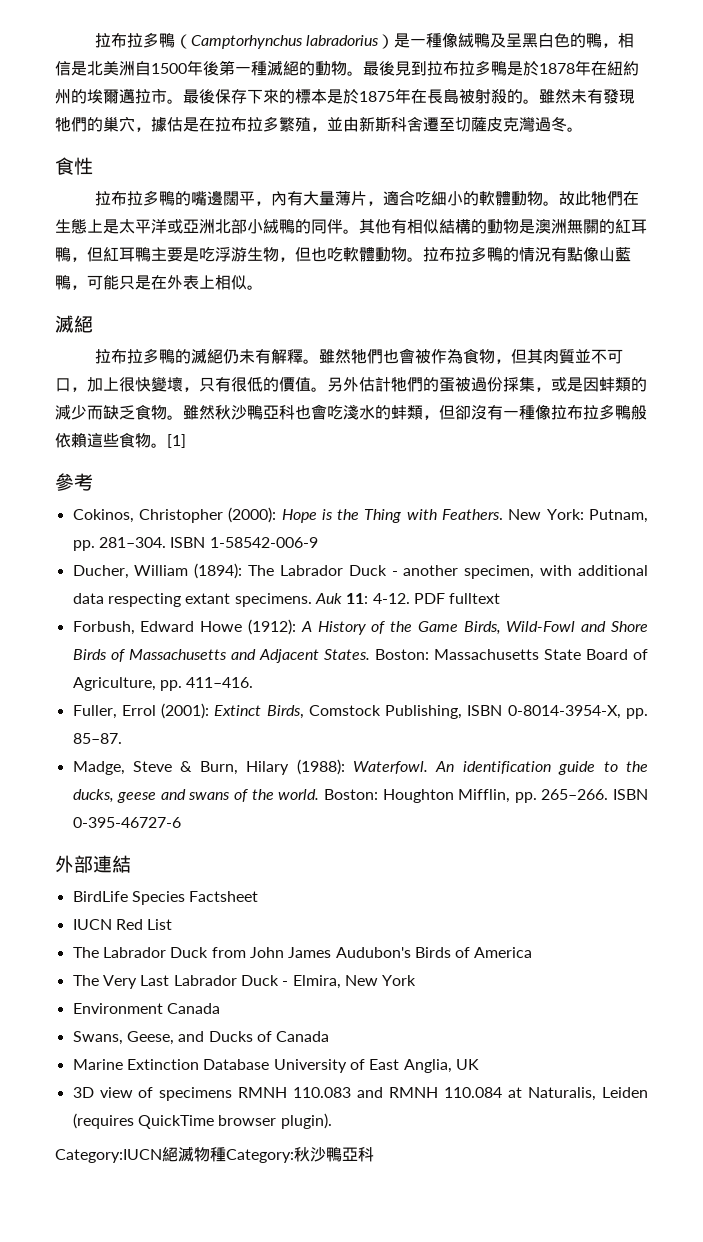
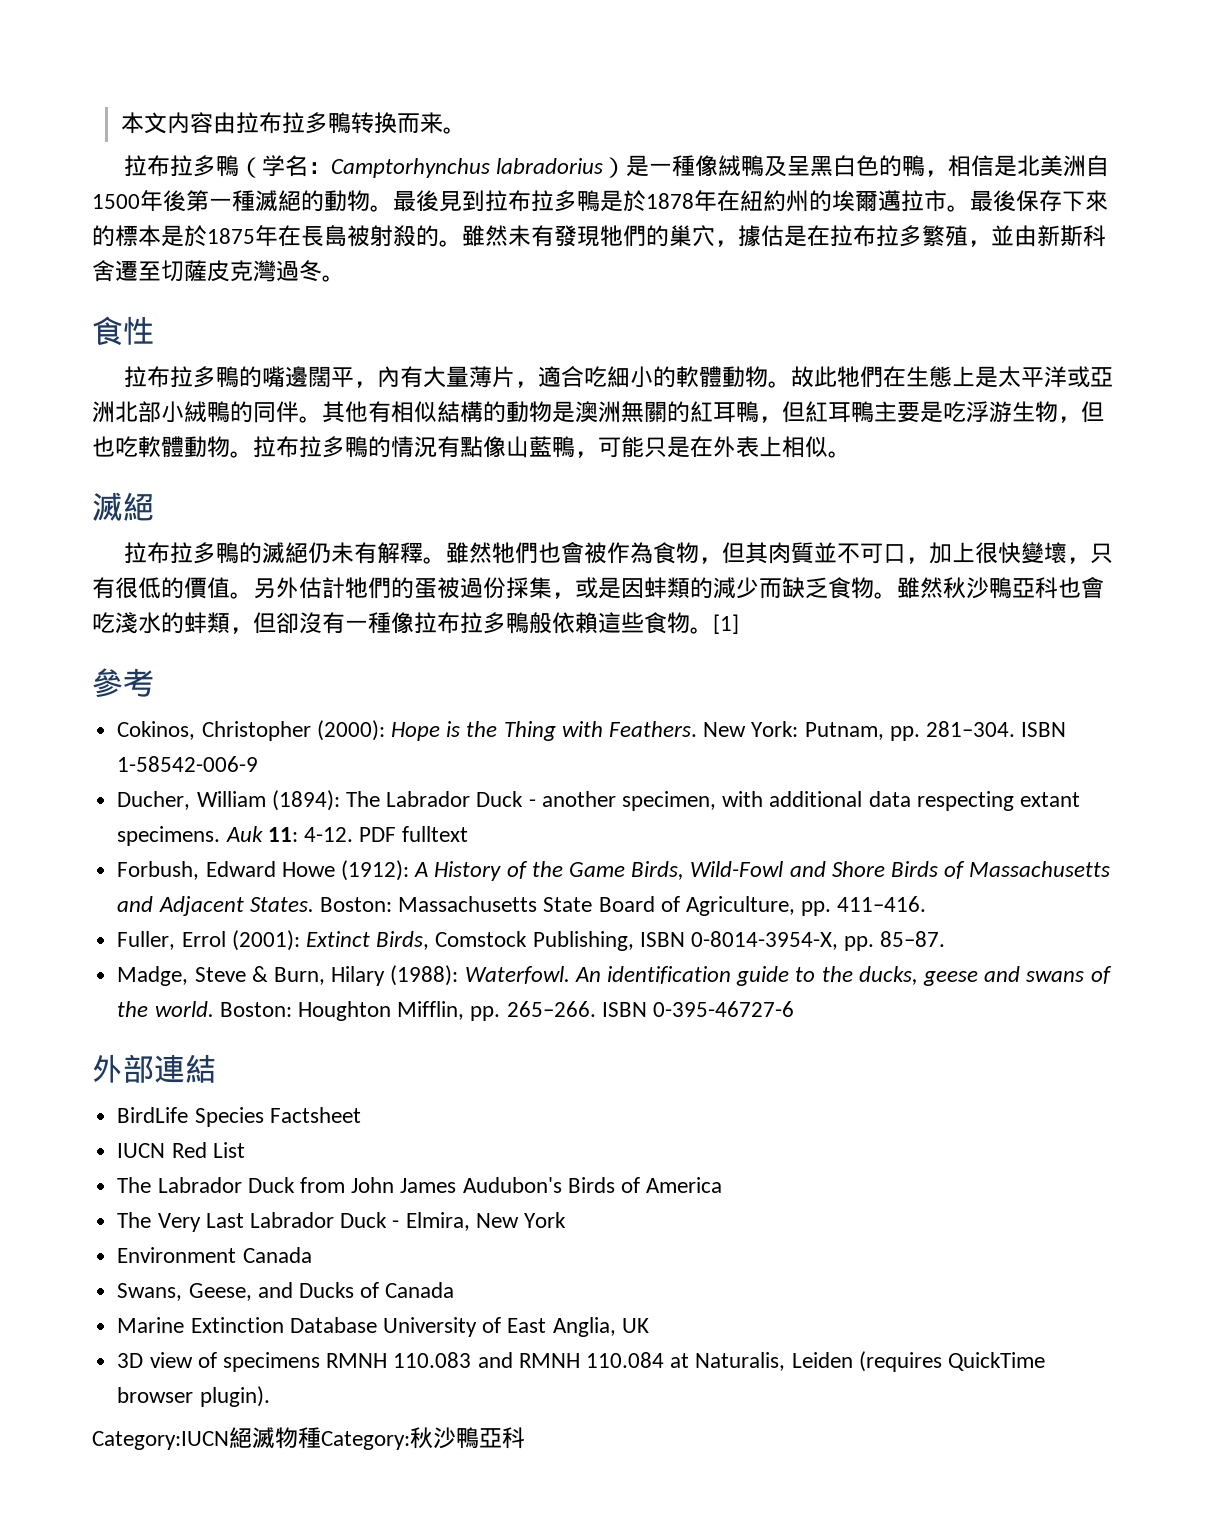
+ 本文内容由拉布拉多鴨转换而来。
- 拉布拉多鴨（Camptorhynchus labradorius）是一種像絨鴨及呈黑白色的鴨，相信是北美洲自1500年後第一種滅絕的動物。
+ 拉布拉多鴨（学名：Camptorhynchus labradorius）是一種像絨鴨及呈黑白色的鴨，相信是北美洲自1500年後第一種滅絕的動物。

